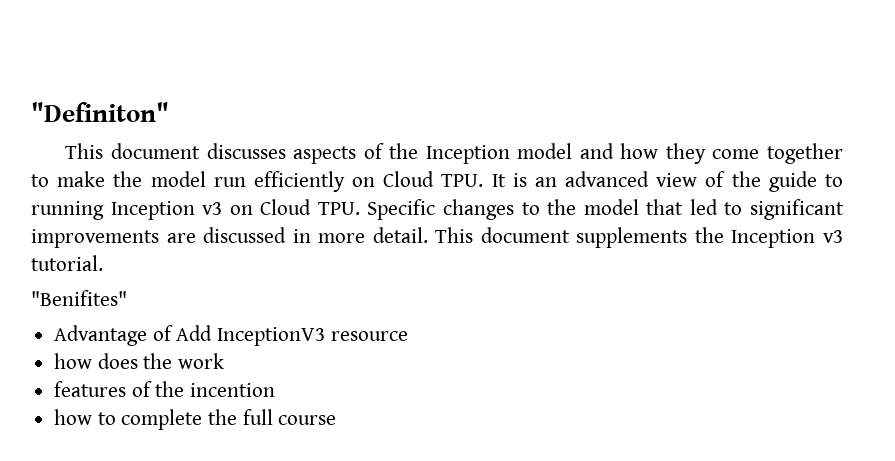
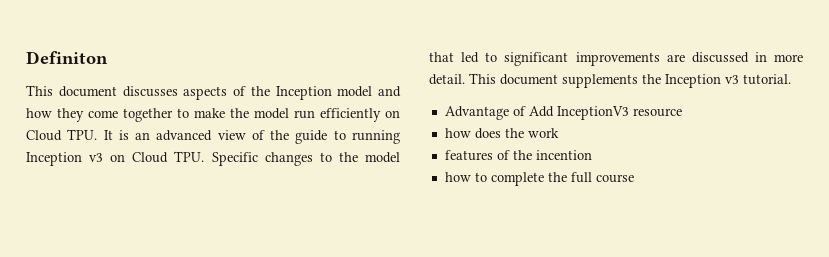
- "Definiton"
+ Definiton
- "Benifites"

